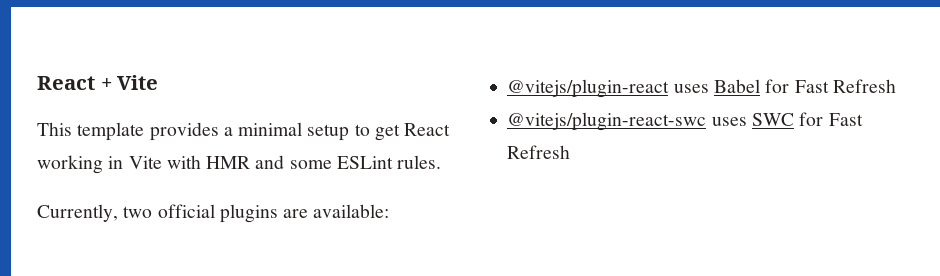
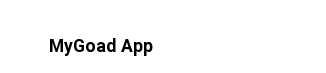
- React + Vite
- This template provides a minimal setup to get React working in Vite with HMR and some ESLint rules.
- Currently, two official plugins are available:
- @vitejs/plugin-react uses Babel for Fast Refresh
- @vitejs/plugin-react-swc uses SWC for Fast Refresh
+ MyGoad App

